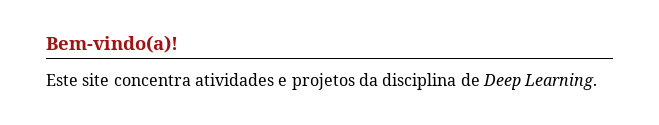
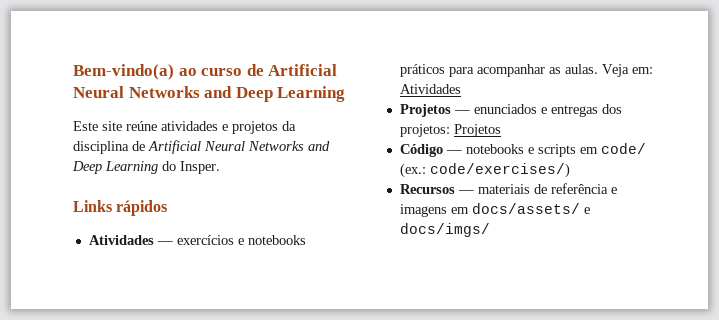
- Bem-vindo(a)!
+ Bem-vindo(a) ao curso de Artificial Neural Networks and Deep Learning
- Este site concentra atividades e projetos da disciplina de Deep Learning.
+ Este site reúne atividades e projetos da disciplina de Artificial Neural Networks and Deep Learning do Insper.
+ Links rápidos
+ Atividades — exercícios e notebooks práticos para acompanhar as aulas. Veja em: Atividades
+ Projetos — enunciados e entregas dos projetos: Projetos
+ Código — notebooks e scripts em code/ (ex.: code/exercises/)
+ Recursos — materiais de referência e imagens em docs/assets/ e docs/imgs/

